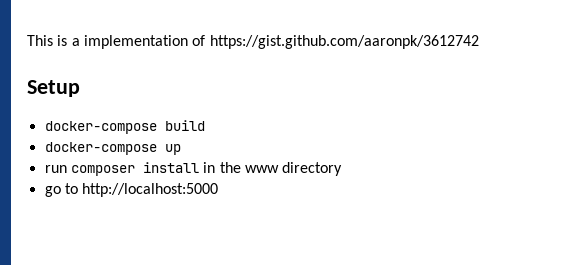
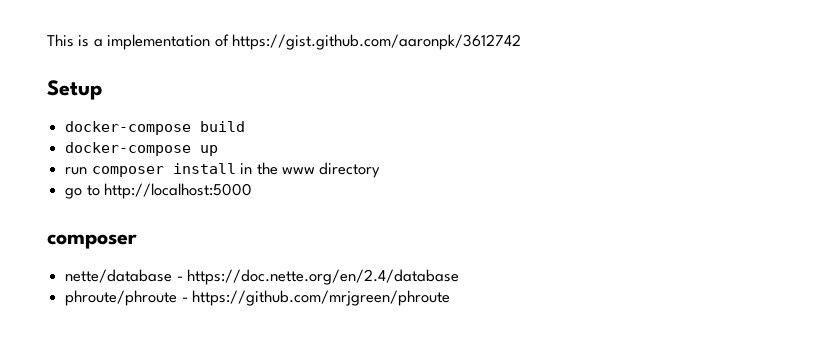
  go to http://localhost:5000
+ composer
+ nette/database - https://doc.nette.org/en/2.4/database
+ phroute/phroute - https://github.com/mrjgreen/phroute

